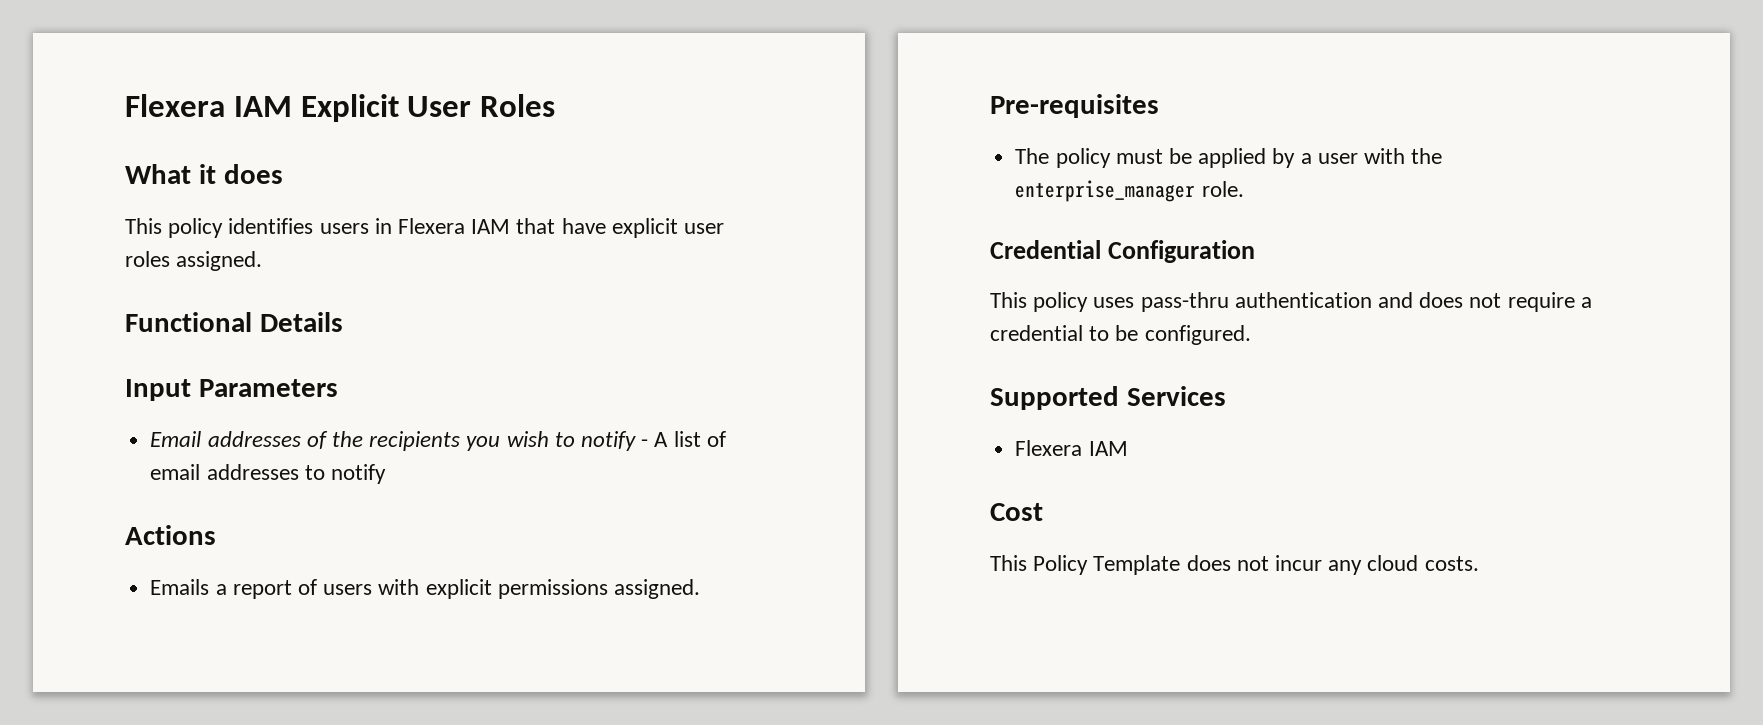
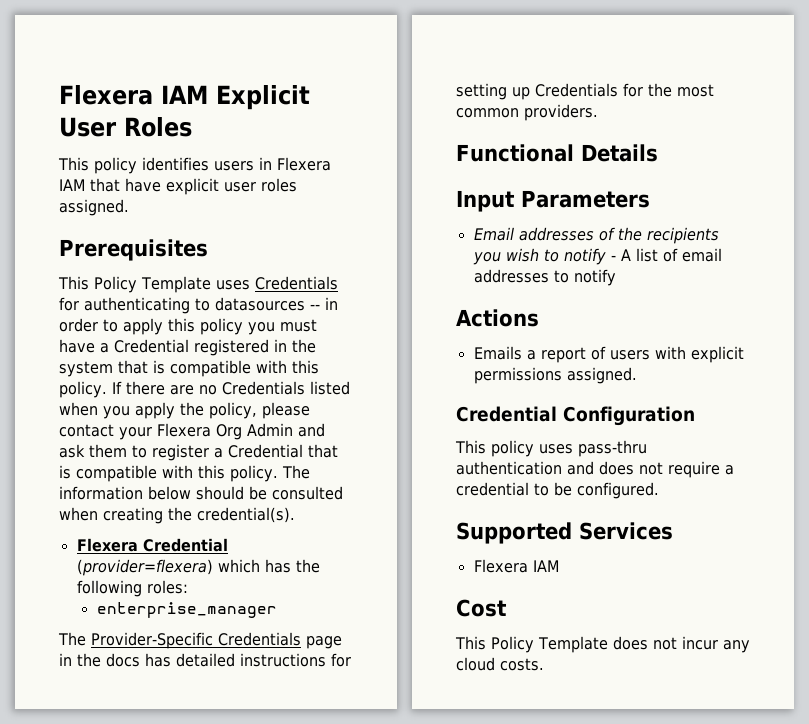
- What it does
+ Prerequisites
+ This Policy Template uses Credentials for authenticating to datasources -- in order to apply this policy you must have a Credential registered in the system that is compatible with this policy. If there are no Credentials listed when you apply the policy, please contact your Flexera Org Admin and ask them to register a Credential that is compatible with this policy. The information below should be consulted when creating the credential(s).
+ Flexera Credential (provider=flexera) which has the following roles:
+ enterprise_manager
+ The Provider-Specific Credentials page in the docs has detailed instructions for setting up Credentials for the most common providers.
- Pre-requisites
- The policy must be applied by a user with the enterprise_manager role.

